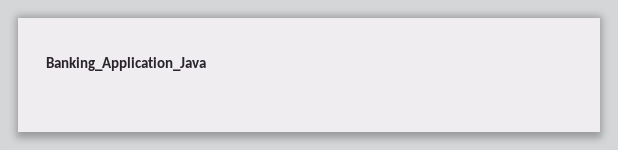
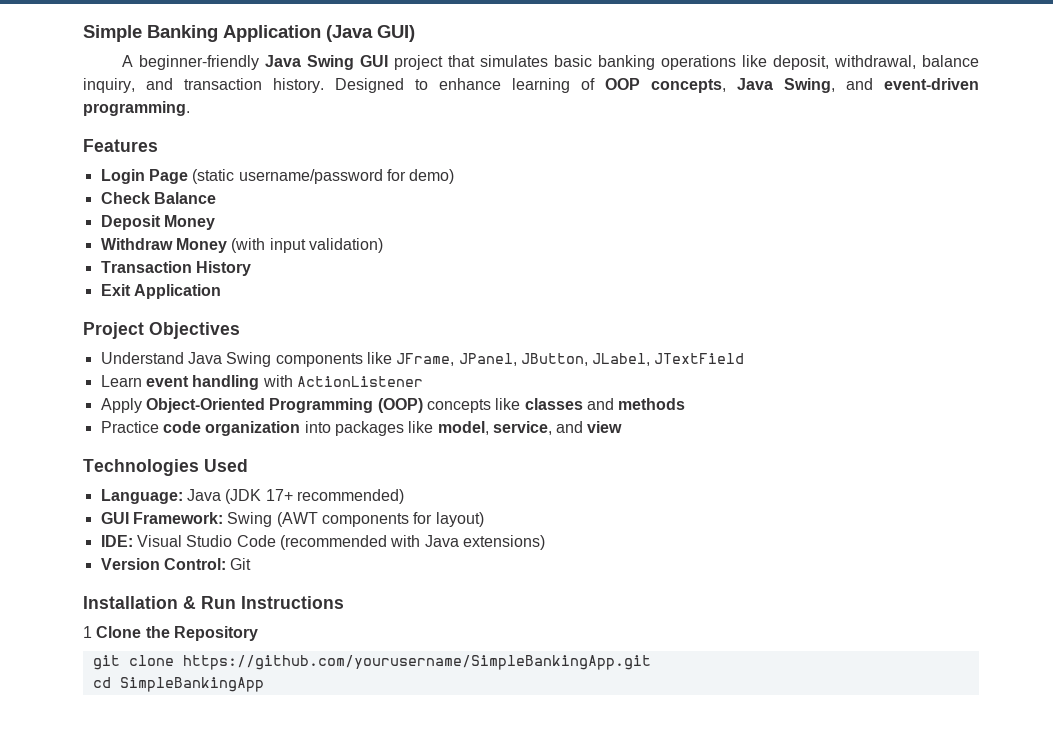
- Banking_Application_Java
+ Simple Banking Application (Java GUI)
+ A beginner-friendly Java Swing GUI project that simulates basic banking operations like deposit, withdrawal, balance inquiry, and transaction history. Designed to enhance learning of OOP concepts, Java Swing, and event-driven programming.
+ Features
+ Login Page (static username/password for demo)
+ Check Balance
+ Deposit Money
+ Withdraw Money (with input validation)
+ Transaction History
+ Exit Application
+ Project Objectives
+ Understand Java Swing components like JFrame, JPanel, JButton, JLabel, JTextField
+ Learn event handling with ActionListener
+ Apply Object-Oriented Programming (OOP) concepts like classes and methods
+ Practice code organization into packages like model, service, and view
+ Technologies Used
+ Language: Java (JDK 17+ recommended)
+ GUI Framework: Swing (AWT components for layout)
+ IDE: Visual Studio Code (recommended with Java extensions)
+ Version Control: Git
+ Installation & Run Instructions
+ 1 Clone the Repository
+ git clone https://github.com/yourusername/SimpleBankingApp.git
+ cd SimpleBankingApp

